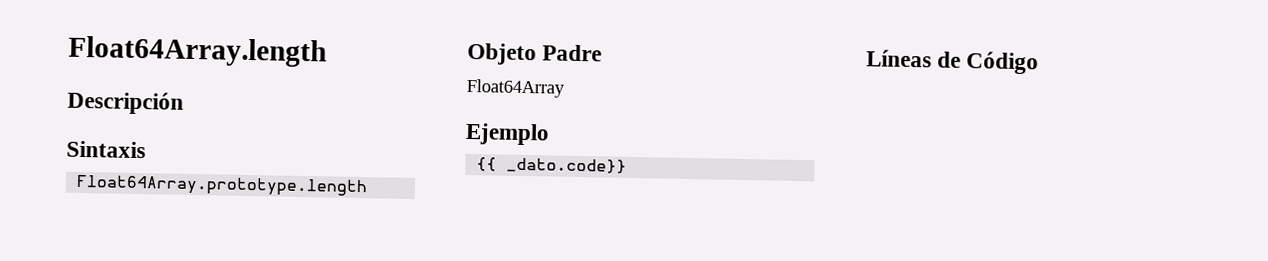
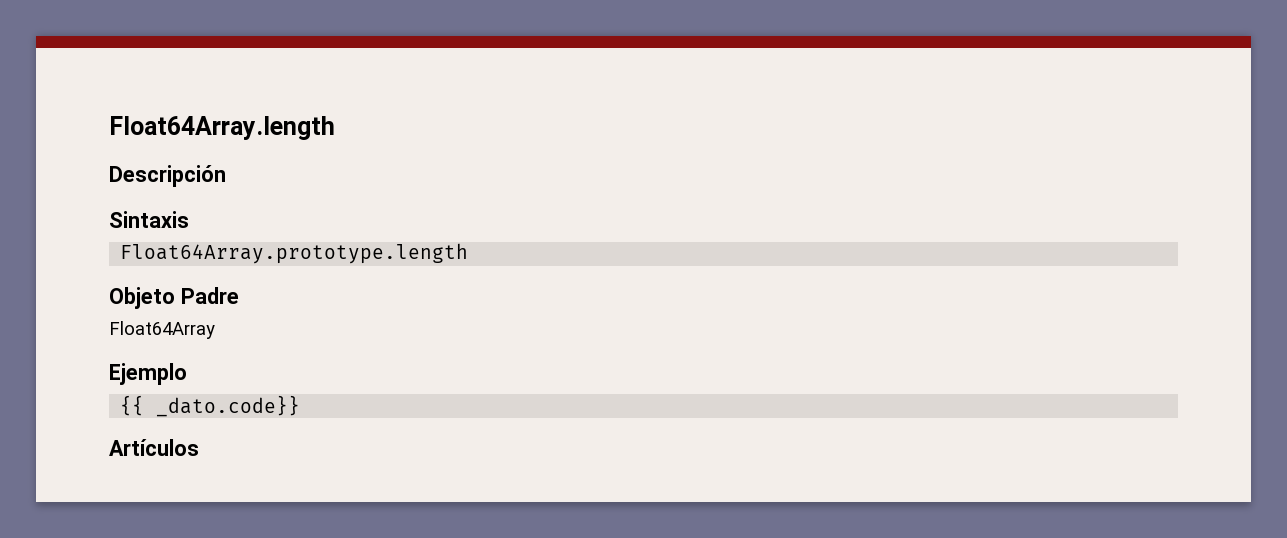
- Líneas de Código
+ Artículos

